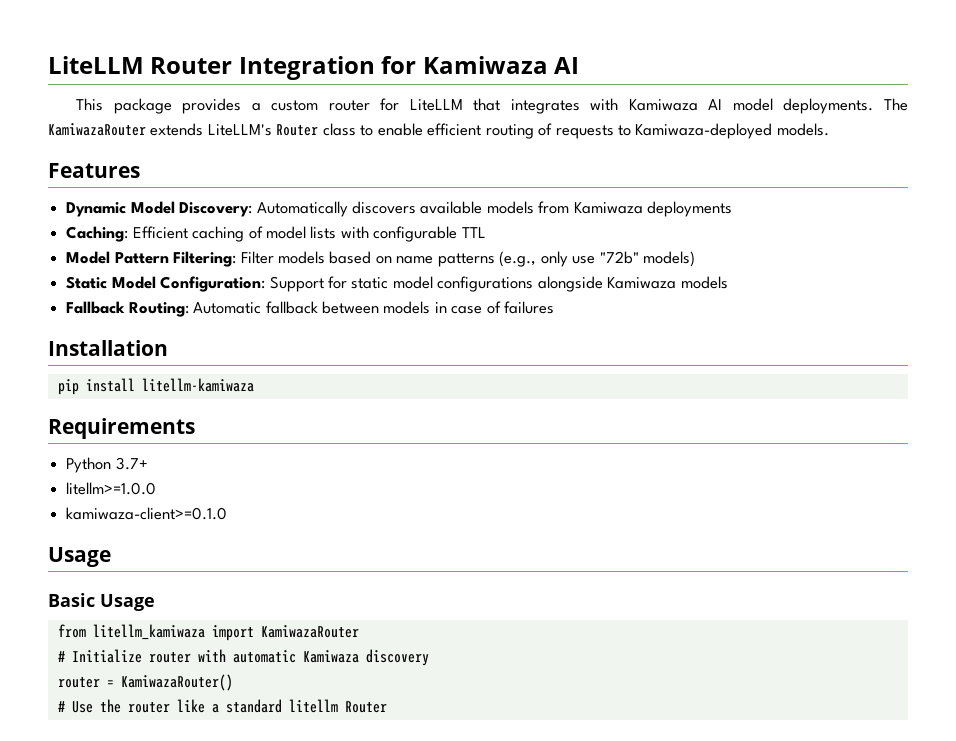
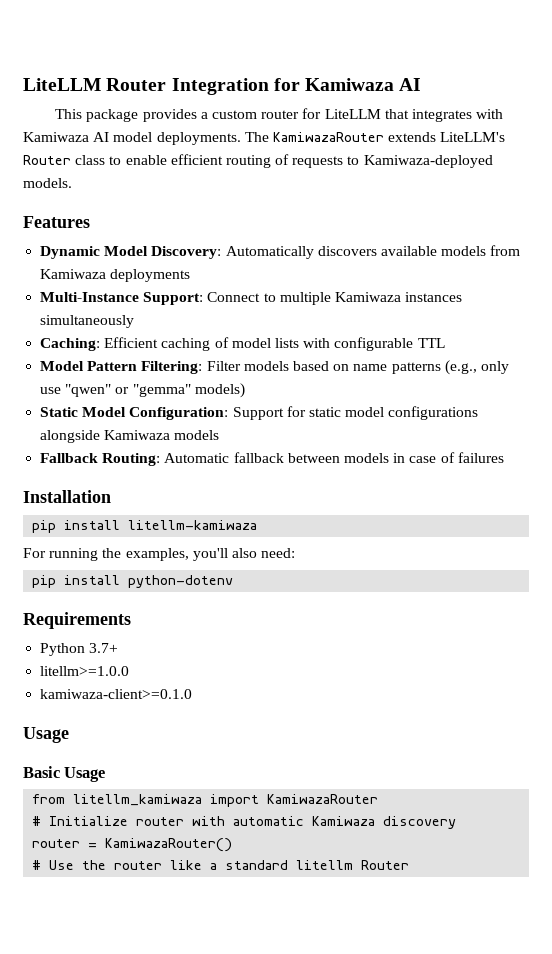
+ Multi-Instance Support: Connect to multiple Kamiwaza instances simultaneously
- Model Pattern Filtering: Filter models based on name patterns (e.g., only use "72b" models)
+ Model Pattern Filtering: Filter models based on name patterns (e.g., only use "qwen" or "gemma" models)
+ For running the examples, you'll also need:
+ pip install python-dotenv

